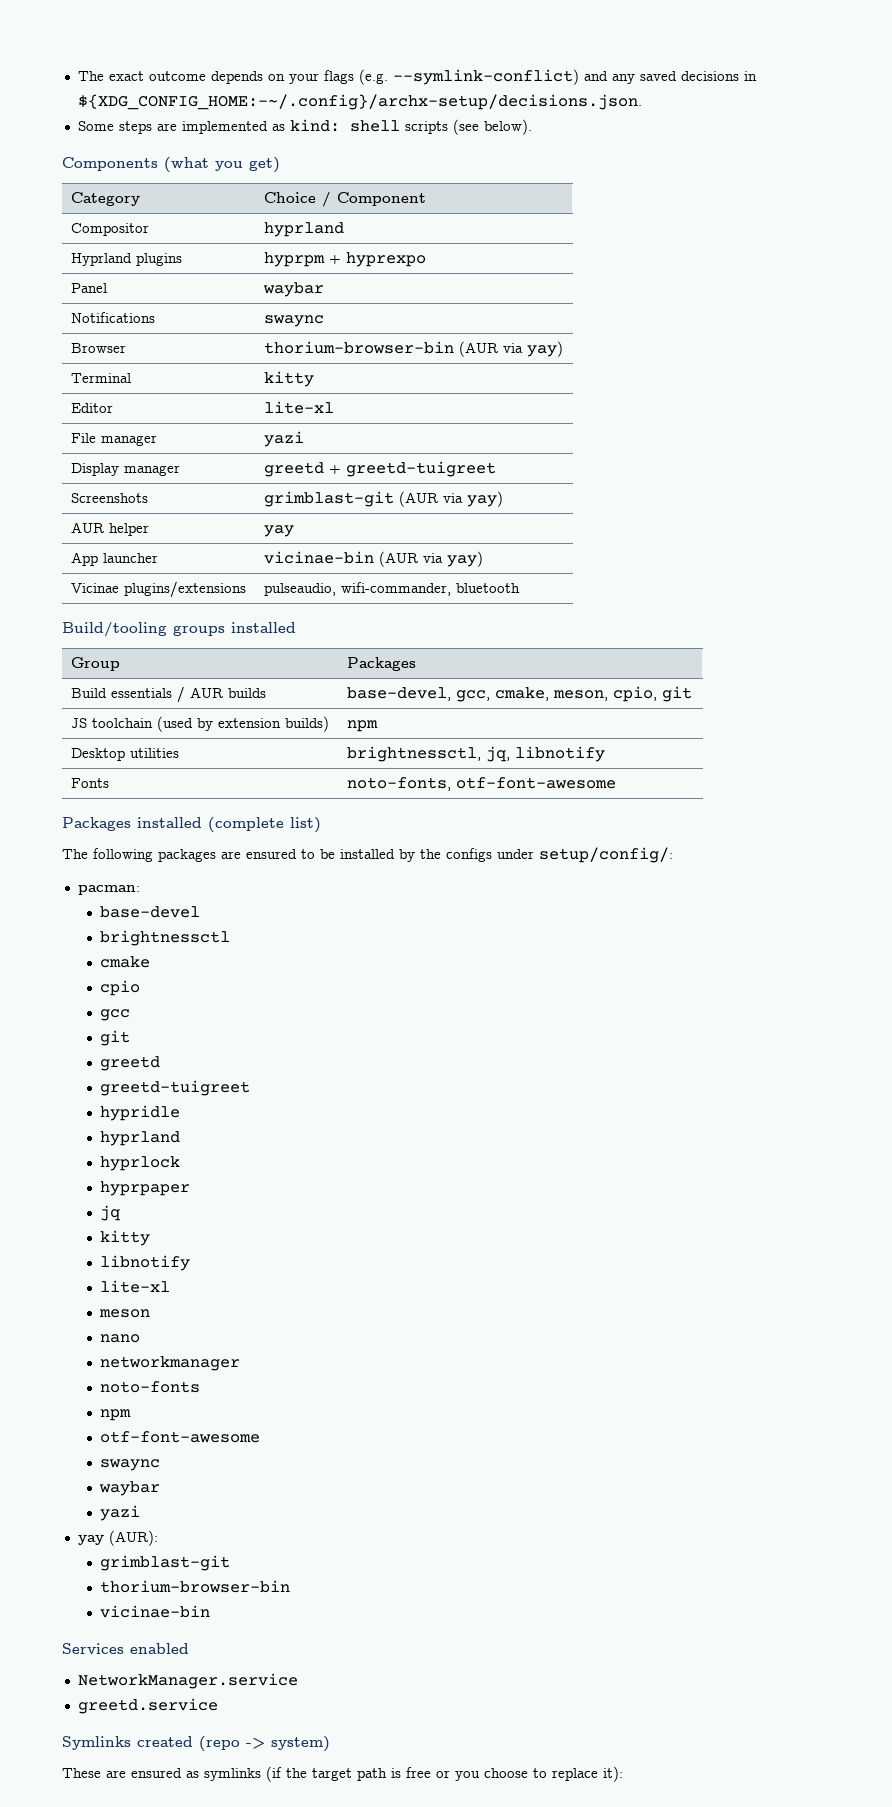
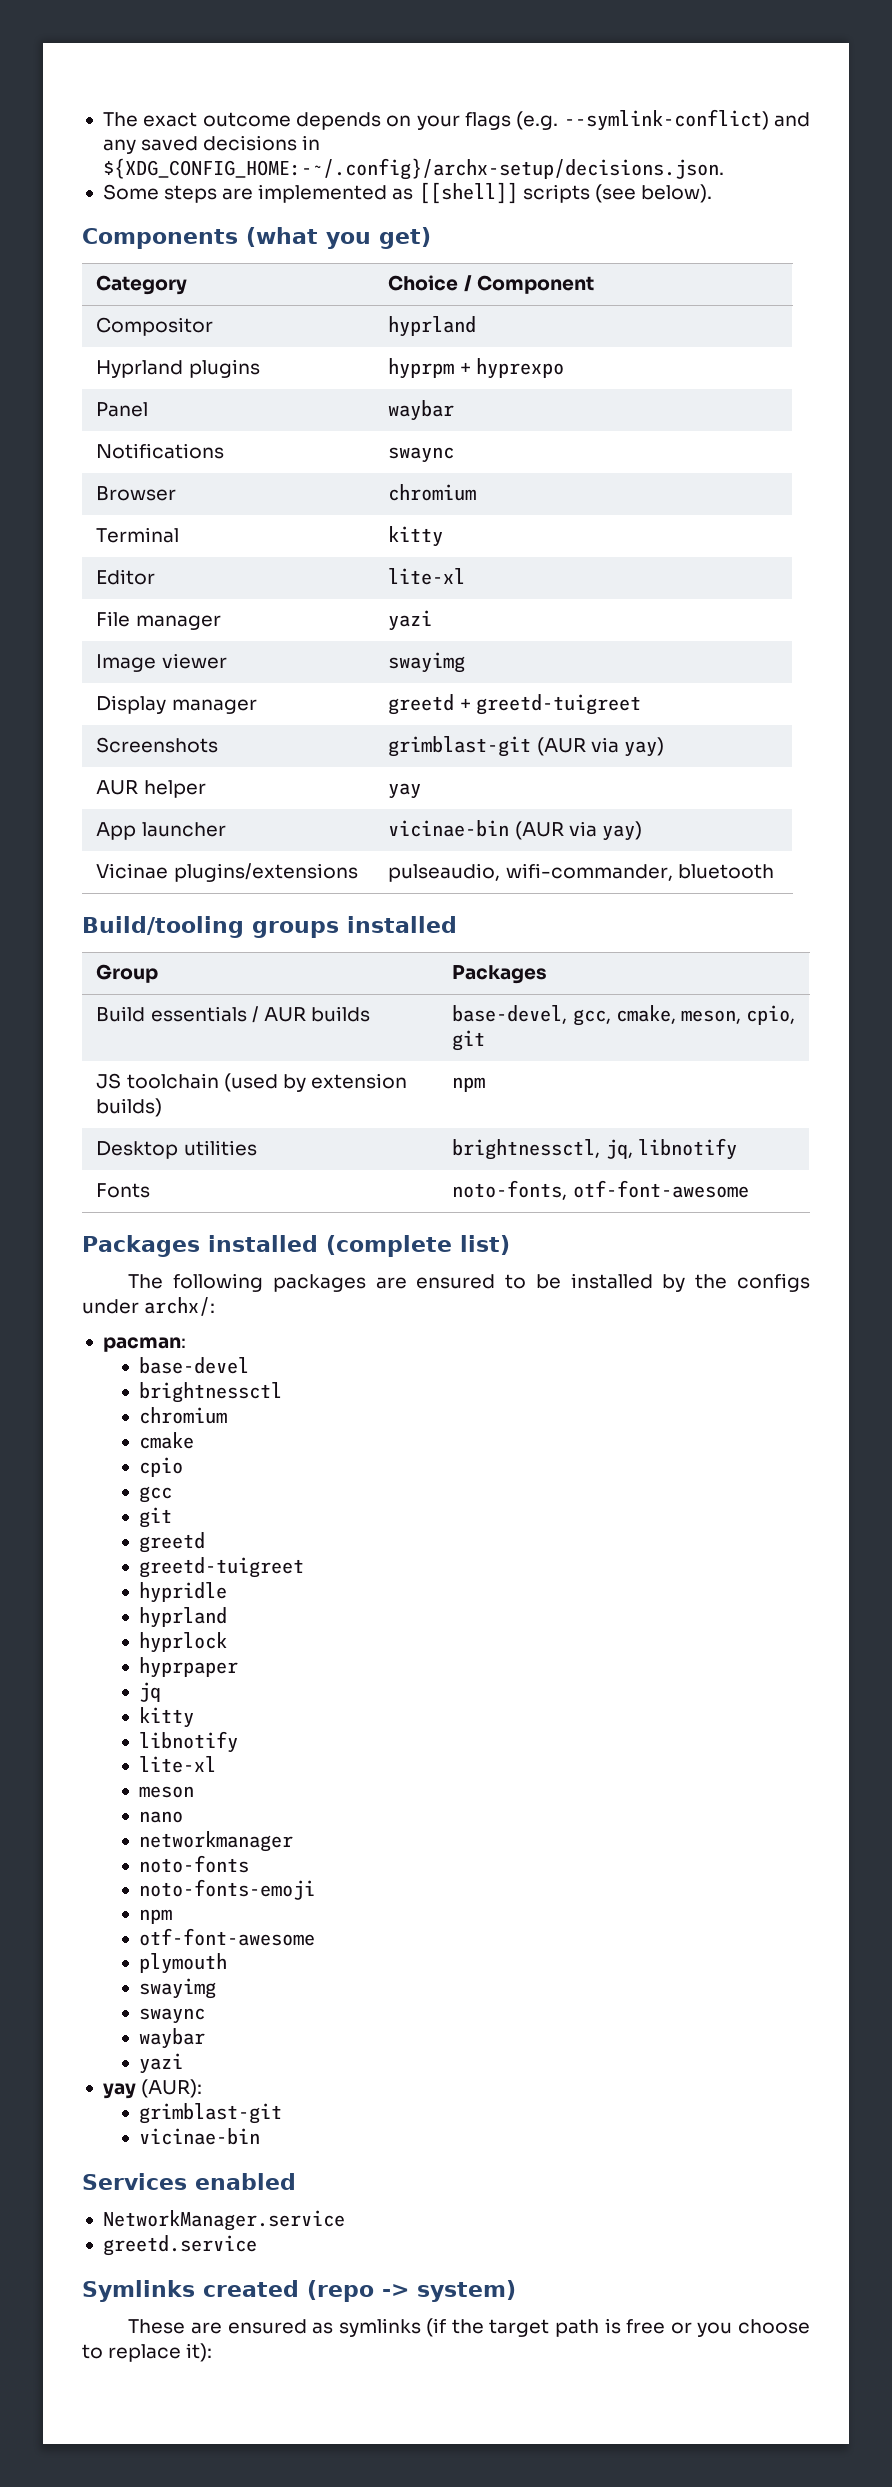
- Some steps are implemented as kind: shell scripts (see below).
+ Some steps are implemented as [[shell]] scripts (see below).
- Browser | thorium-browser-bin (AUR via yay)
+ Browser | chromium
+ Image viewer | swayimg
- The following packages are ensured to be installed by the configs under setup/config/:
+ The following packages are ensured to be installed by the configs under archx/:
  brightnessctl
+ chromium
+ noto-fonts-emoji
+ plymouth
+ swayimg
  yay (AUR):
  grimblast-git
- thorium-browser-bin

